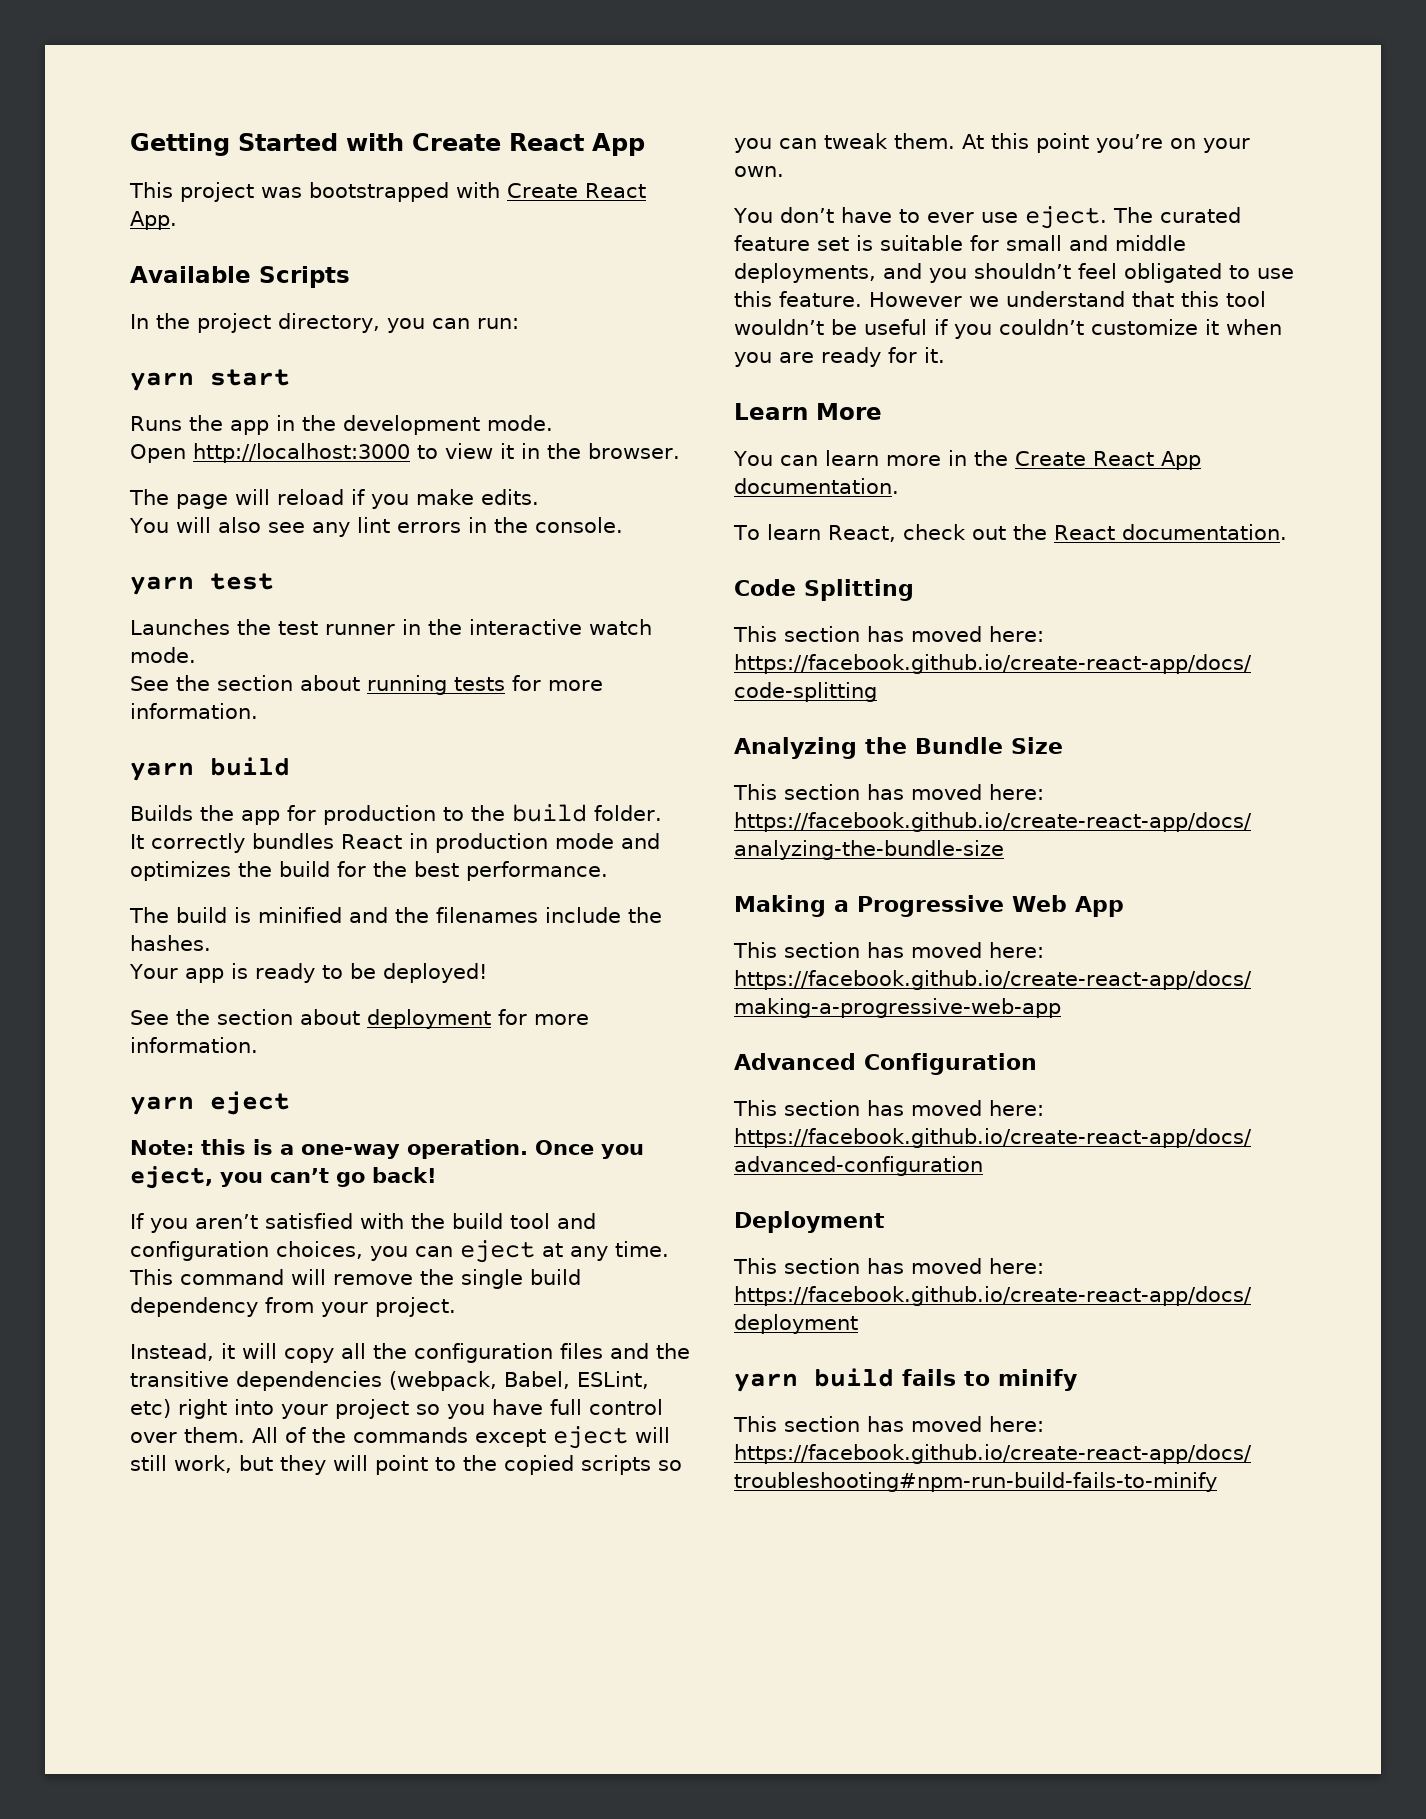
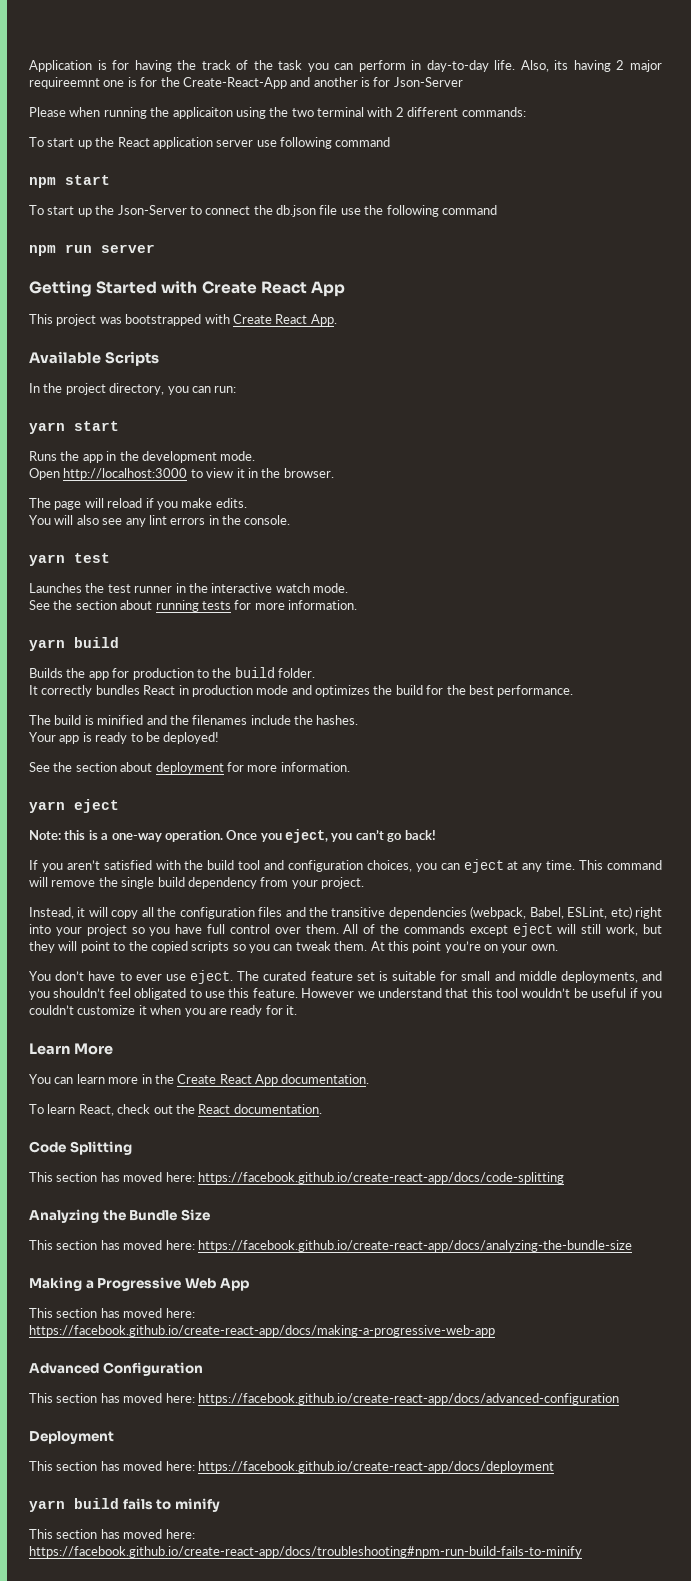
+ Application is for having the track of the task you can perform in day-to-day life. Also, its having 2 major requireemnt one is for the Create-React-App and another is for Json-Server
+ Please when running the applicaiton using the two terminal with 2 different commands:
+ To start up the React application server use following command
+ npm start
+ To start up the Json-Server to connect the db.json file use the following command
+ npm run server

